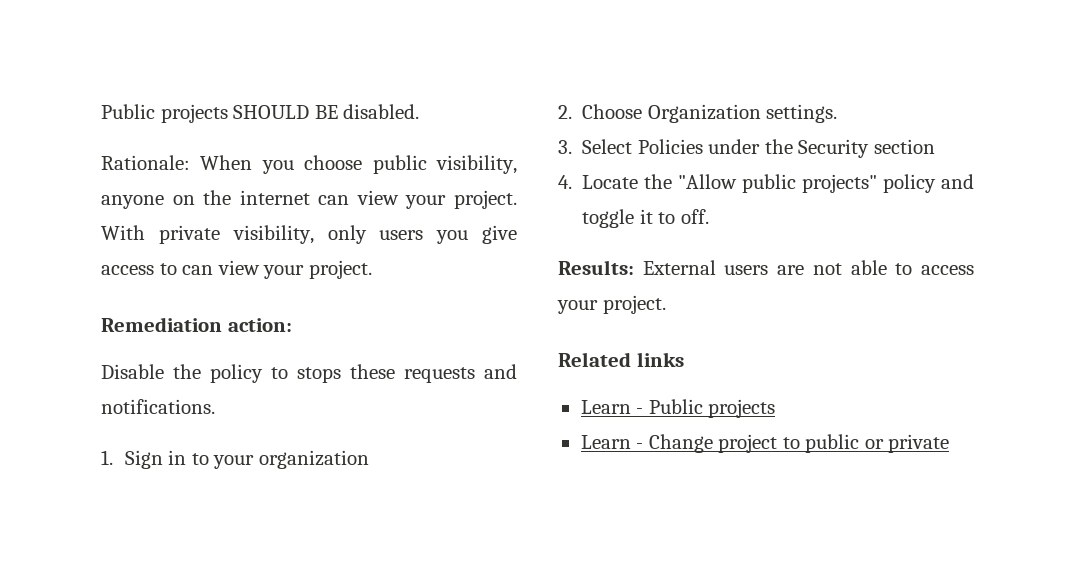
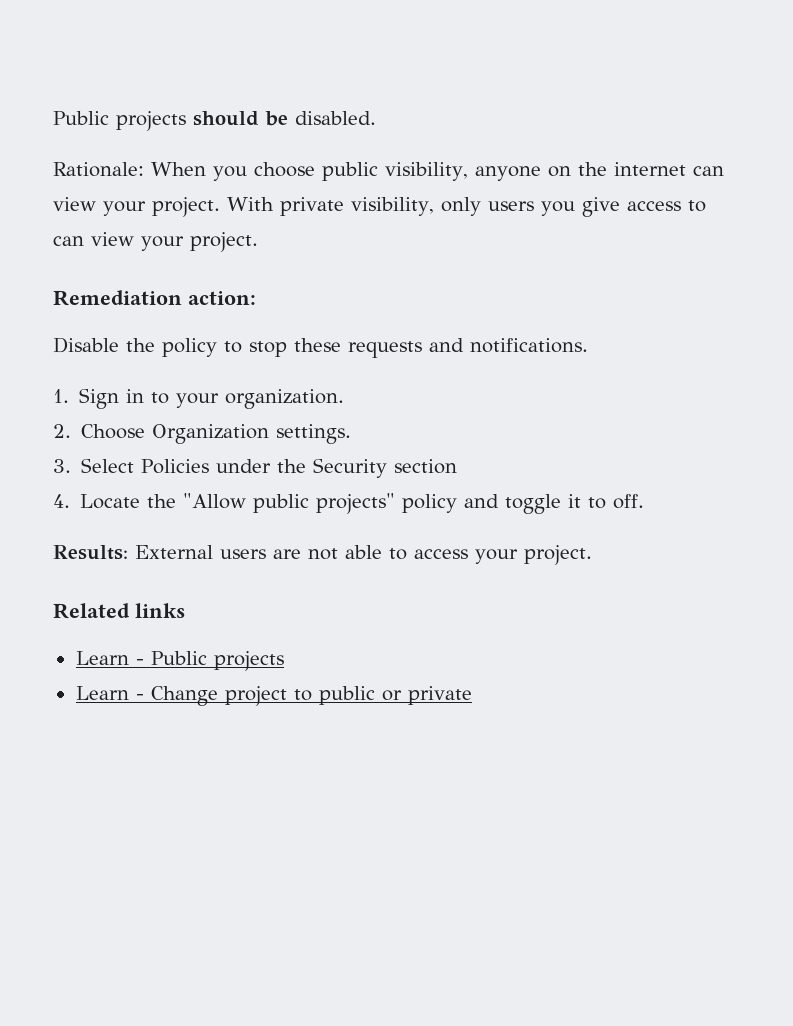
- Public projects SHOULD BE disabled.
+ Public projects should be disabled.
- Disable the policy to stops these requests and notifications.
+ Disable the policy to stop these requests and notifications.
- 1. Sign in to your organization
+ 1. Sign in to your organization.

